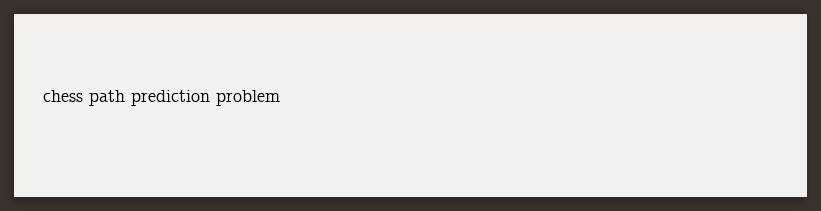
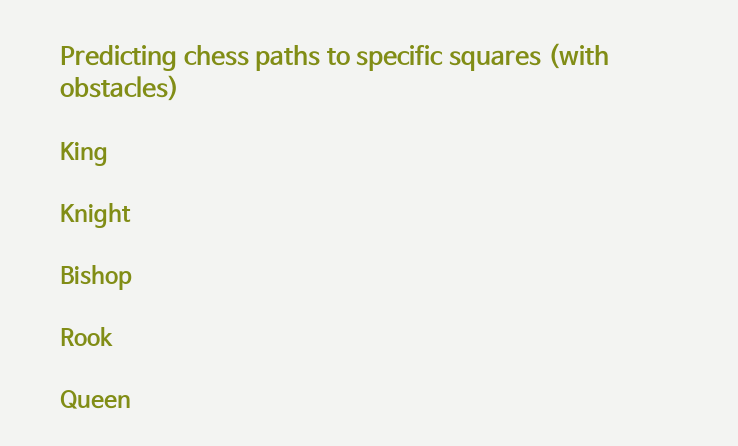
- chess path prediction problem
+ Predicting chess paths to specific squares (with obstacles)
+ King
+ Knight
+ Bishop
+ Rook
+ Queen

